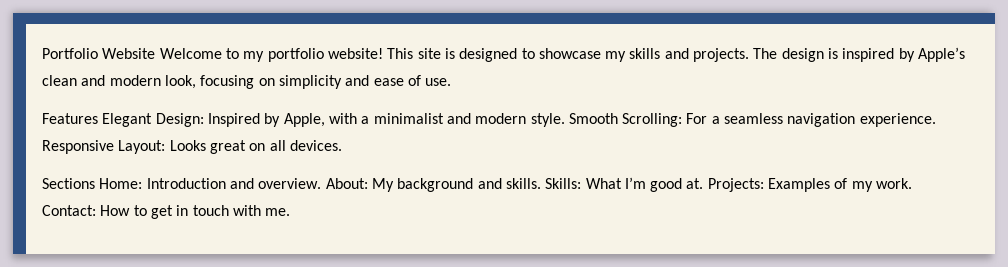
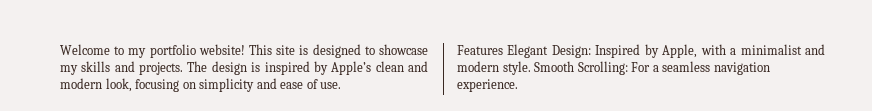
- Portfolio Website Welcome to my portfolio website!
+ Welcome to my portfolio website!
- Responsive Layout: Looks great on all devices.
- Sections Home: Introduction and overview. About: My background and skills. Skills: What I’m good at. Projects: Examples of my work. Contact: How to get in touch with me.

